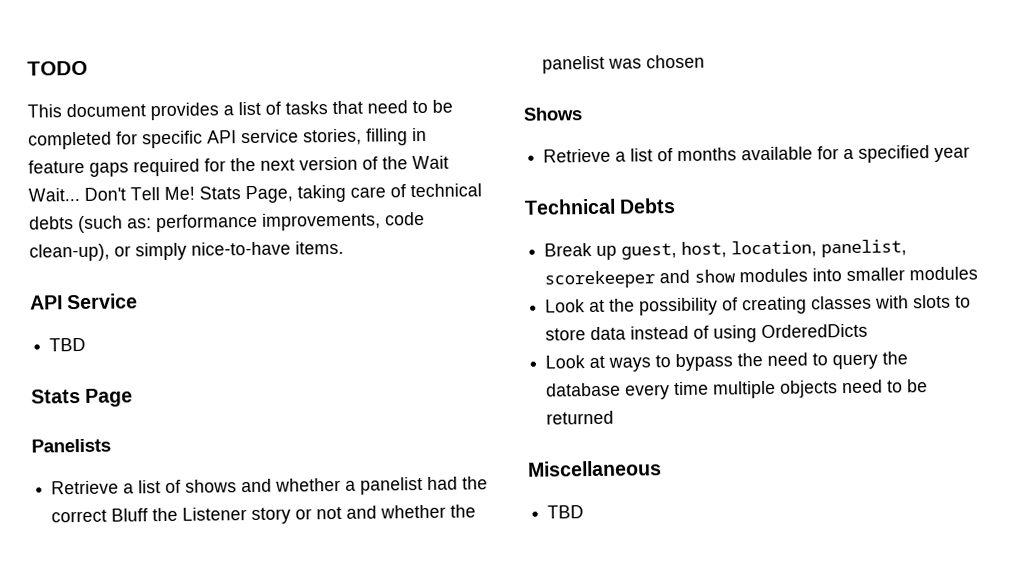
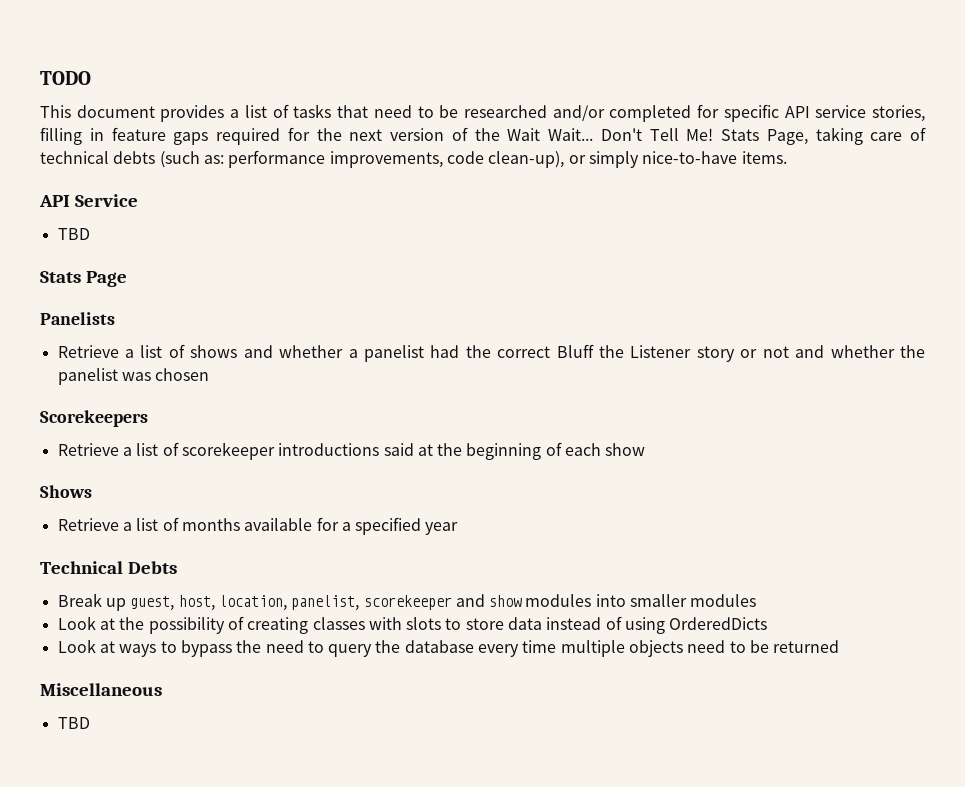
- This document provides a list of tasks that need to be completed for specific API service stories, filling in feature gaps required for the next version of the Wait Wait...
+ This document provides a list of tasks that need to be researched and/or completed for specific API service stories, filling in feature gaps required for the next version of the Wait Wait...
+ Scorekeepers
+ Retrieve a list of scorekeeper introductions said at the beginning of each show

